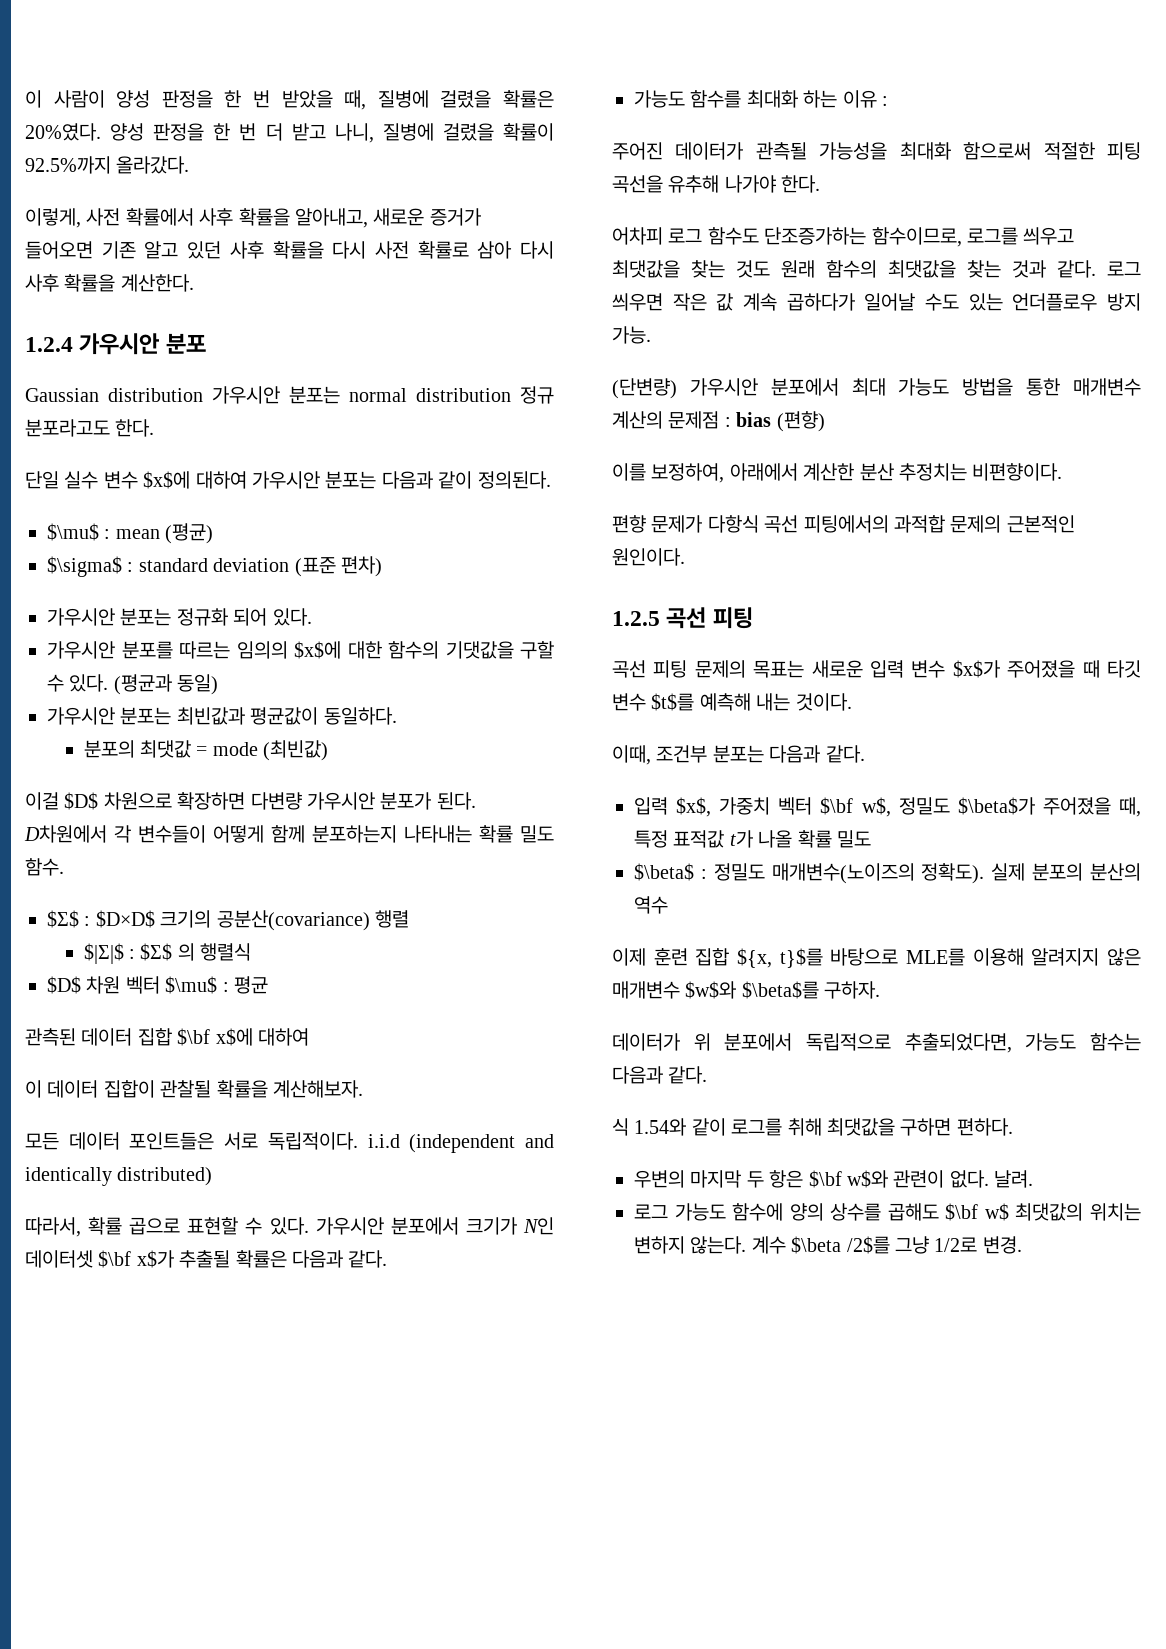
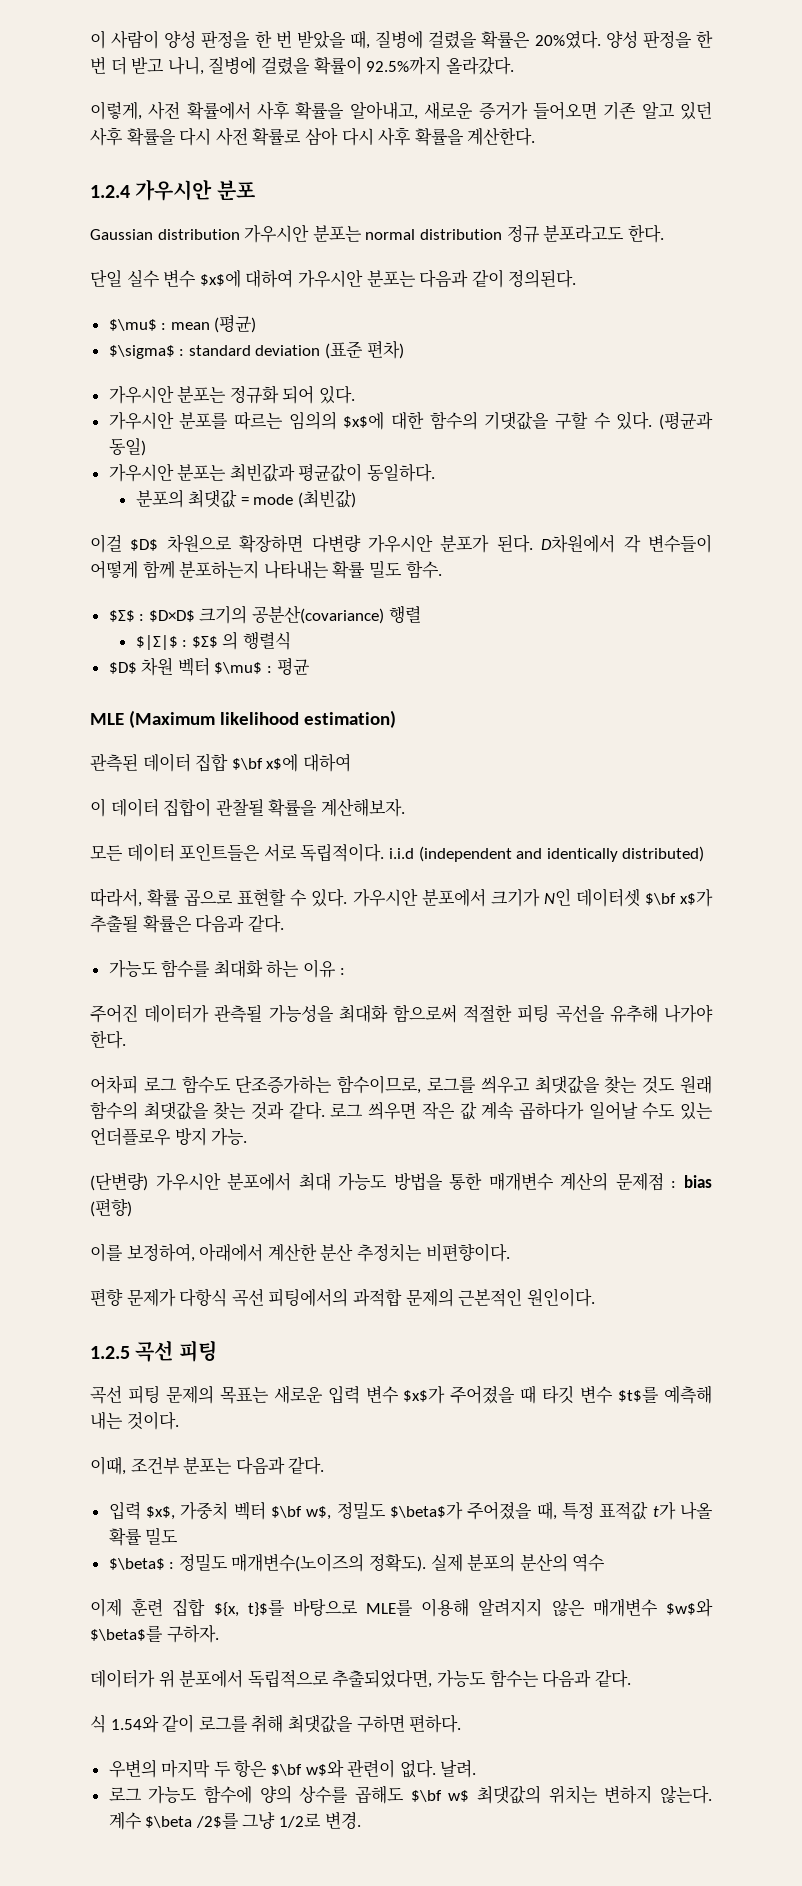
+ MLE (Maximum likelihood estimation)

